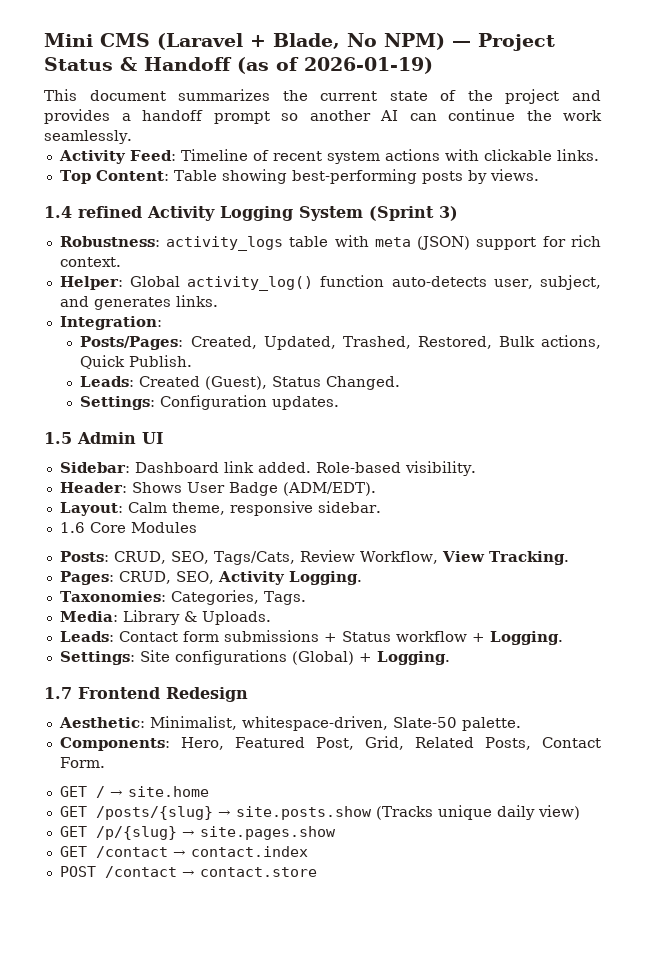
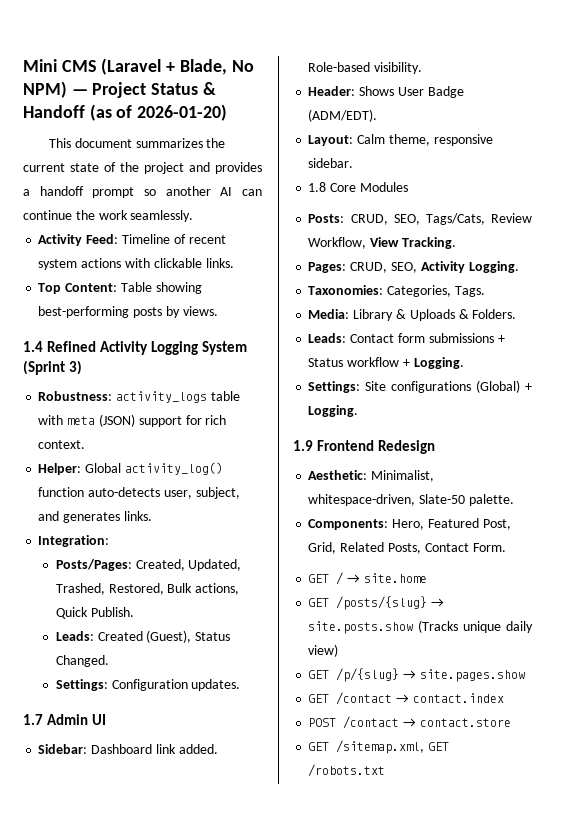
- Mini CMS (Laravel + Blade, No NPM) — Project Status & Handoff (as of 2026-01-19)
+ Mini CMS (Laravel + Blade, No NPM) — Project Status & Handoff (as of 2026-01-20)
- 1.4 refined Activity Logging System (Sprint 3)
+ 1.4 Refined Activity Logging System (Sprint 3)
- 1.5 Admin UI
+ 1.7 Admin UI
- 1.6 Core Modules
+ 1.8 Core Modules
- Media: Library & Uploads.
+ Media: Library & Uploads & Folders.
- 1.7 Frontend Redesign
+ 1.9 Frontend Redesign
+ GET /sitemap.xml, GET /robots.txt

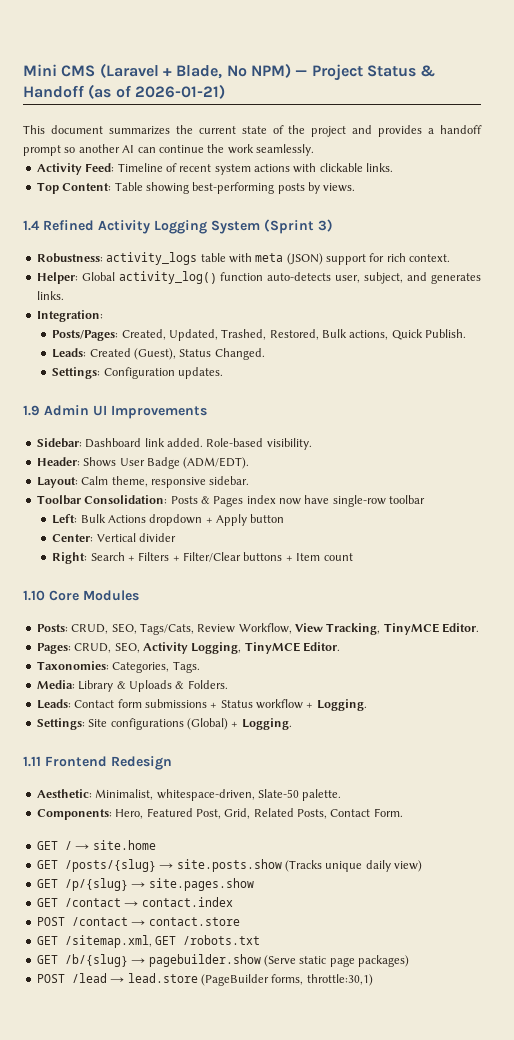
- Mini CMS (Laravel + Blade, No NPM) — Project Status & Handoff (as of 2026-01-20)
+ Mini CMS (Laravel + Blade, No NPM) — Project Status & Handoff (as of 2026-01-21)
- 1.7 Admin UI
+ 1.9 Admin UI Improvements
- 1.8 Core Modules
+ Toolbar Consolidation: Posts & Pages index now have single-row toolbar
+ Left: Bulk Actions dropdown + Apply button
+ Center: Vertical divider
+ Right: Search + Filters + Filter/Clear buttons + Item count
+ 1.10 Core Modules
- Posts: CRUD, SEO, Tags/Cats, Review Workflow, View Tracking.
+ Posts: CRUD, SEO, Tags/Cats, Review Workflow, View Tracking, TinyMCE Editor.
- Pages: CRUD, SEO, Activity Logging.
+ Pages: CRUD, SEO, Activity Logging, TinyMCE Editor.
- 1.9 Frontend Redesign
+ 1.11 Frontend Redesign
+ GET /b/{slug} → pagebuilder.show (Serve static page packages)
+ POST /lead → lead.store (PageBuilder forms, throttle:30,1)

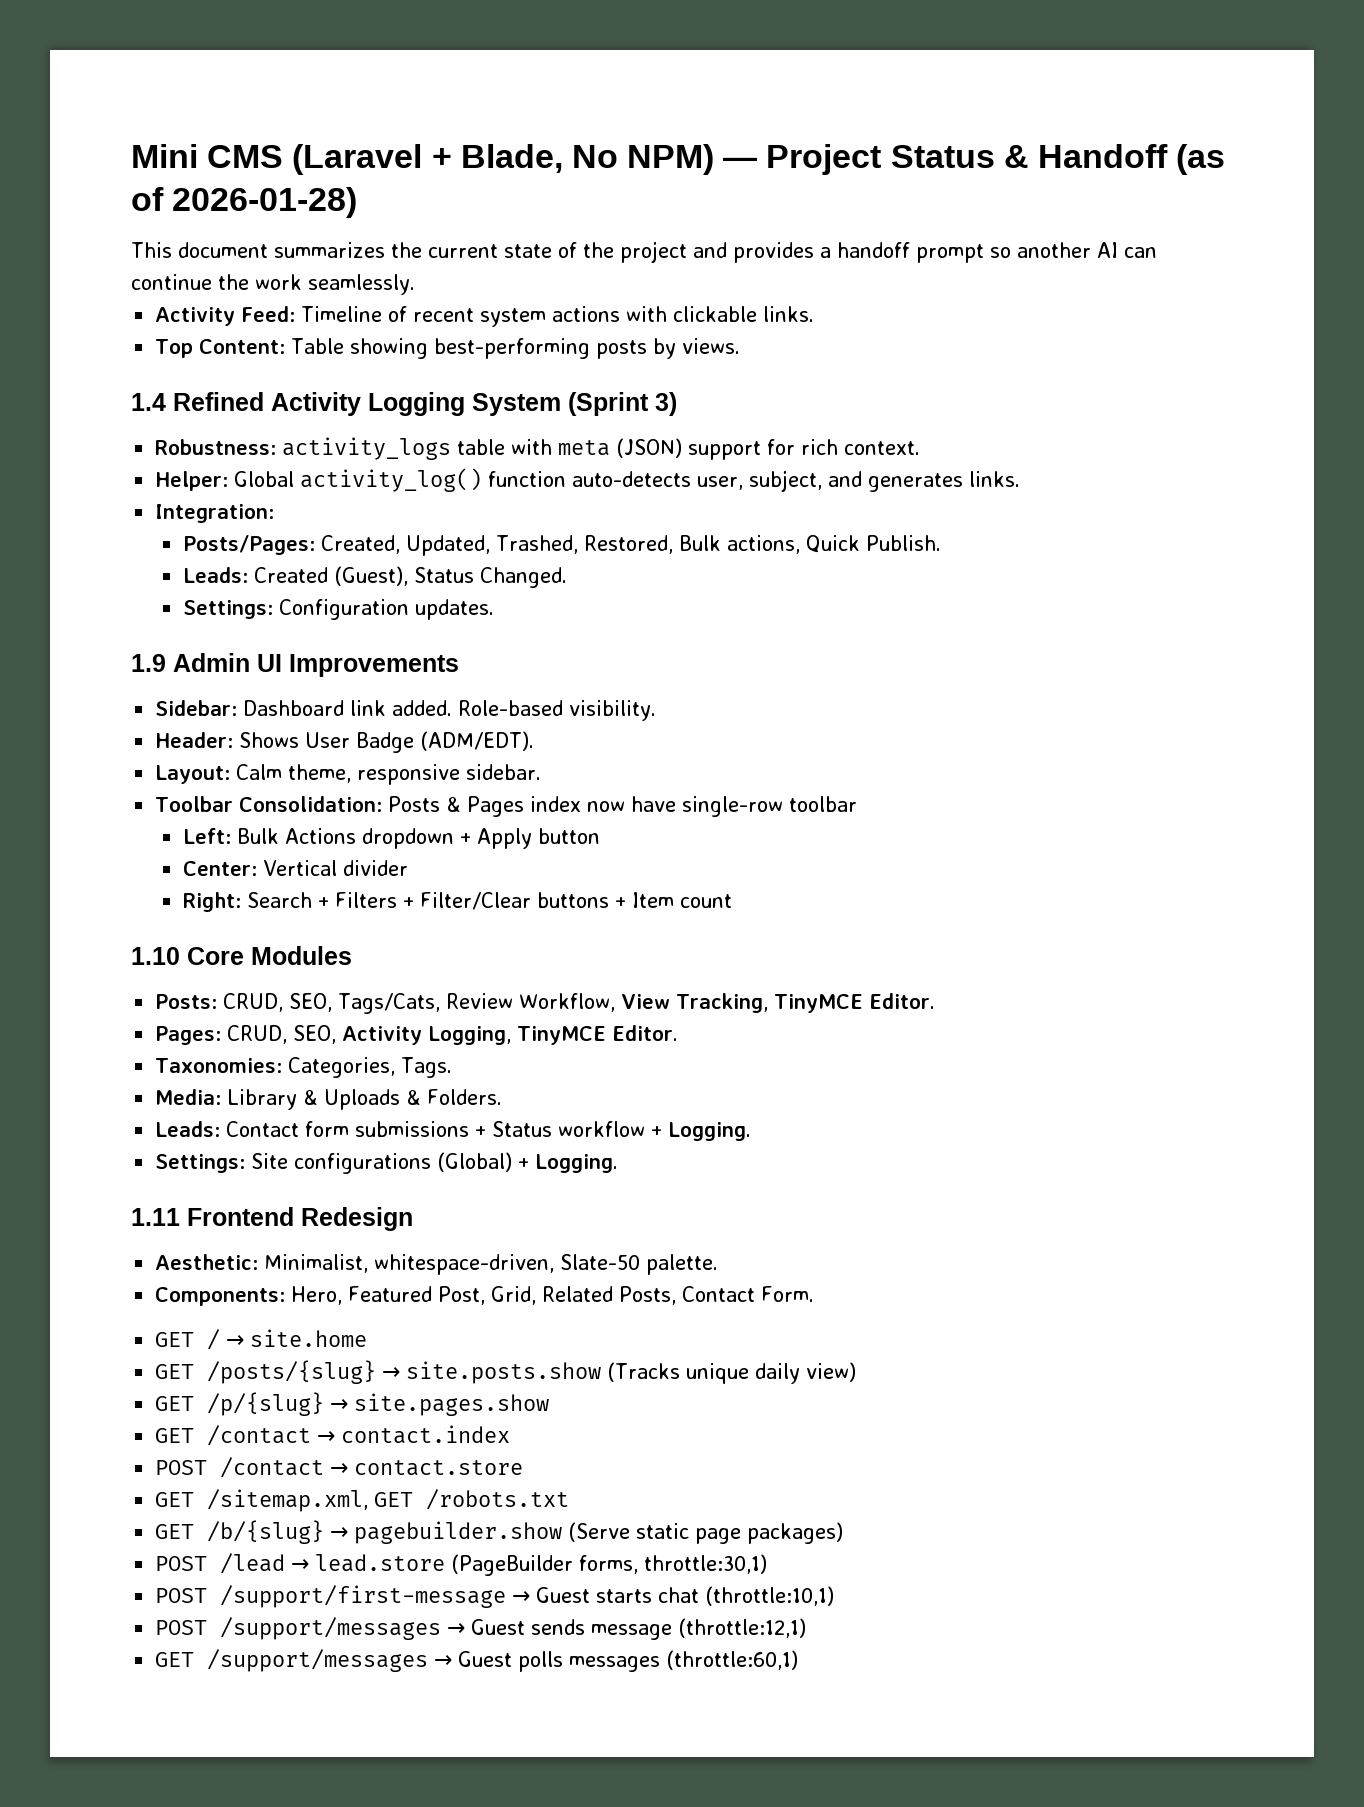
- Mini CMS (Laravel + Blade, No NPM) — Project Status & Handoff (as of 2026-01-21)
+ Mini CMS (Laravel + Blade, No NPM) — Project Status & Handoff (as of 2026-01-28)
+ POST /support/first-message → Guest starts chat (throttle:10,1)
+ POST /support/messages → Guest sends message (throttle:12,1)
+ GET /support/messages → Guest polls messages (throttle:60,1)

